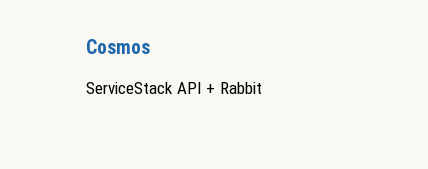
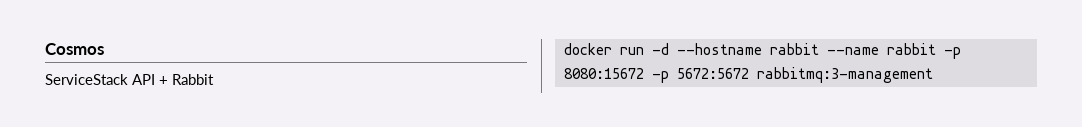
+ docker run -d --hostname rabbit --name rabbit -p 8080:15672 -p 5672:5672 rabbitmq:3-management

